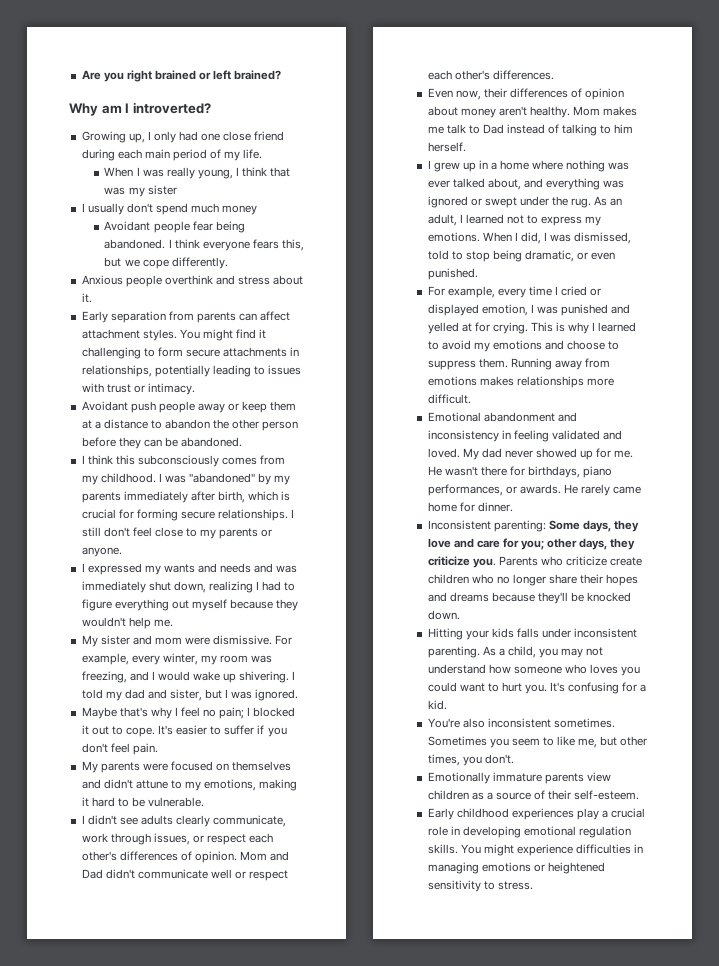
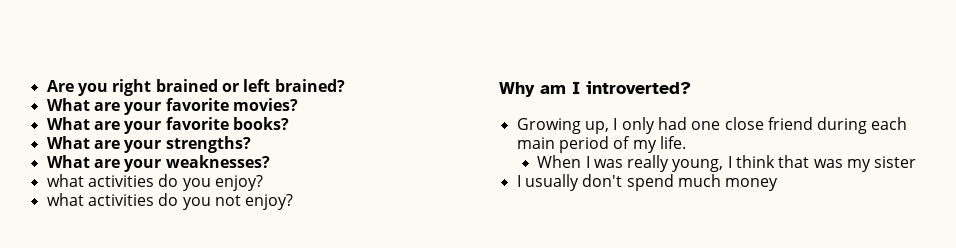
+ What are your favorite movies?
+ What are your favorite books?
+ What are your strengths?
+ What are your weaknesses?
+ what activities do you enjoy?
+ what activities do you not enjoy?
- Avoidant people fear being abandoned. I think everyone fears this, but we cope differently.
- Anxious people overthink and stress about it.
- Early separation from parents can affect attachment styles. You might find it challenging to form secure attachments in relationships, potentially leading to issues with trust or intimacy.
- Avoidant push people away or keep them at a distance to abandon the other person before they can be abandoned.
- I think this subconsciously comes from my childhood. I was "abandoned" by my parents immediately after birth, which is crucial for forming secure relationships. I still don't feel close to my parents or anyone.
- I expressed my wants and needs and was immediately shut down, realizing I had to figure everything out myself because they wouldn't help me.
- My sister and mom were dismissive. For example, every winter, my room was freezing, and I would wake up shivering. I told my dad and sister, but I was ignored.
- Maybe that's why I feel no pain; I blocked it out to cope. It's easier to suffer if you don't feel pain.
- My parents were focused on themselves and didn't attune to my emotions, making it hard to be vulnerable.
- I didn't see adults clearly communicate, work through issues, or respect each other's differences of opinion. Mom and Dad didn't communicate well or respect each other's differences.
- Even now, their differences of opinion about money aren't healthy. Mom makes me talk to Dad instead of talking to him herself.
- I grew up in a home where nothing was ever talked about, and everything was ignored or swept under the rug. As an adult, I learned not to express my emotions. When I did, I was dismissed, told to stop being dramatic, or even punished.
- For example, every time I cried or displayed emotion, I was punished and yelled at for crying. This is why I learned to avoid my emotions and choose to suppress them. Running away from emotions makes relationships more difficult.
- Emotional abandonment and inconsistency in feeling validated and loved. My dad never showed up for me. He wasn't there for birthdays, piano performances, or awards. He rarely came home for dinner.
- Inconsistent parenting: Some days, they love and care for you; other days, they criticize you. Parents who criticize create children who no longer share their hopes and dreams because they'll be knocked down.
- Hitting your kids falls under inconsistent parenting. As a child, you may not understand how someone who loves you could want to hurt you. It's confusing for a kid.
- You're also inconsistent sometimes. Sometimes you seem to like me, but other times, you don't.
- Emotionally immature parents view children as a source of their self-esteem.
- Early childhood experiences play a crucial role in developing emotional regulation skills. You might experience difficulties in managing emotions or heightened sensitivity to stress.

